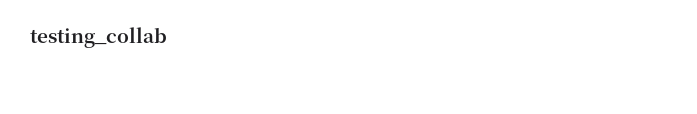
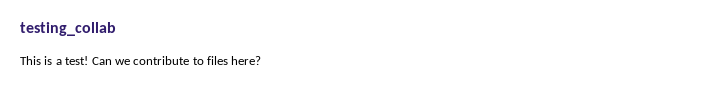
+ This is a test! Can we contribute to files here?

